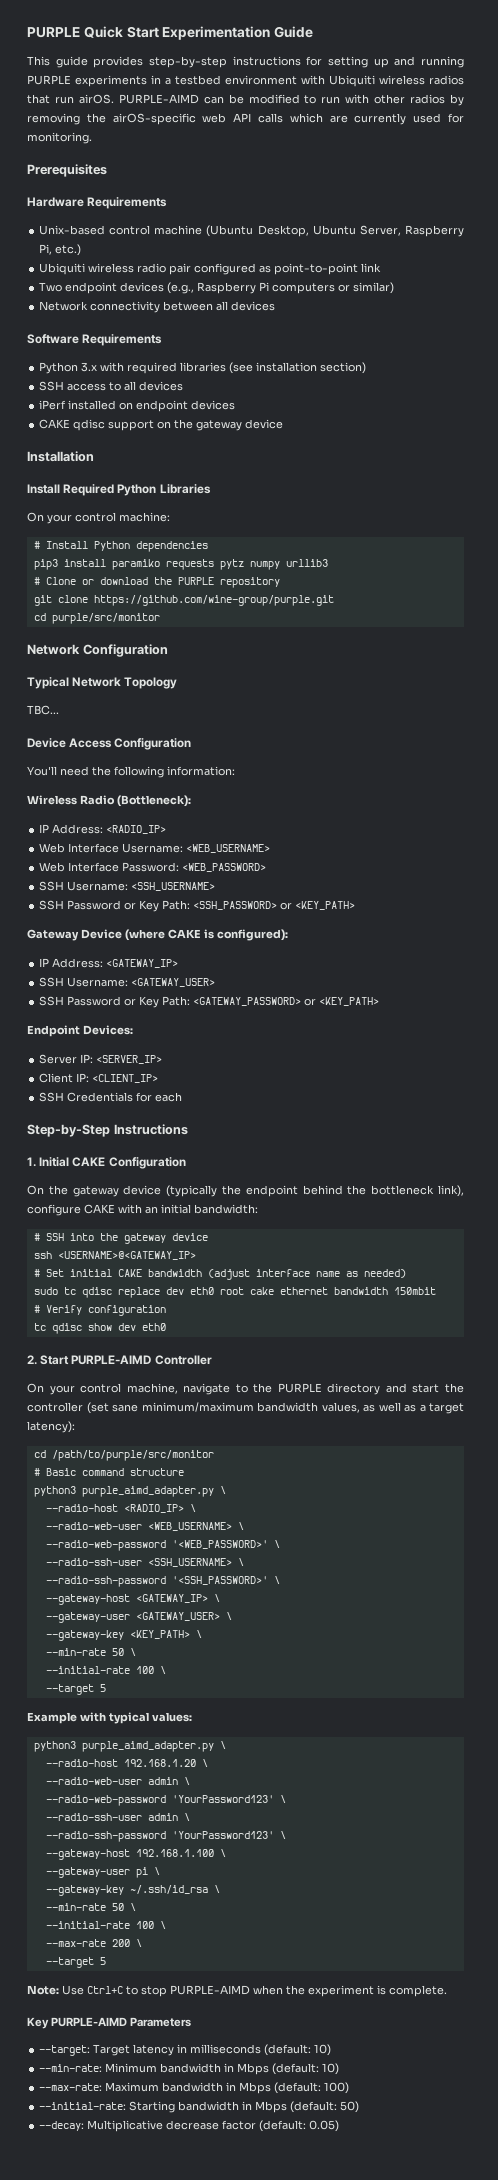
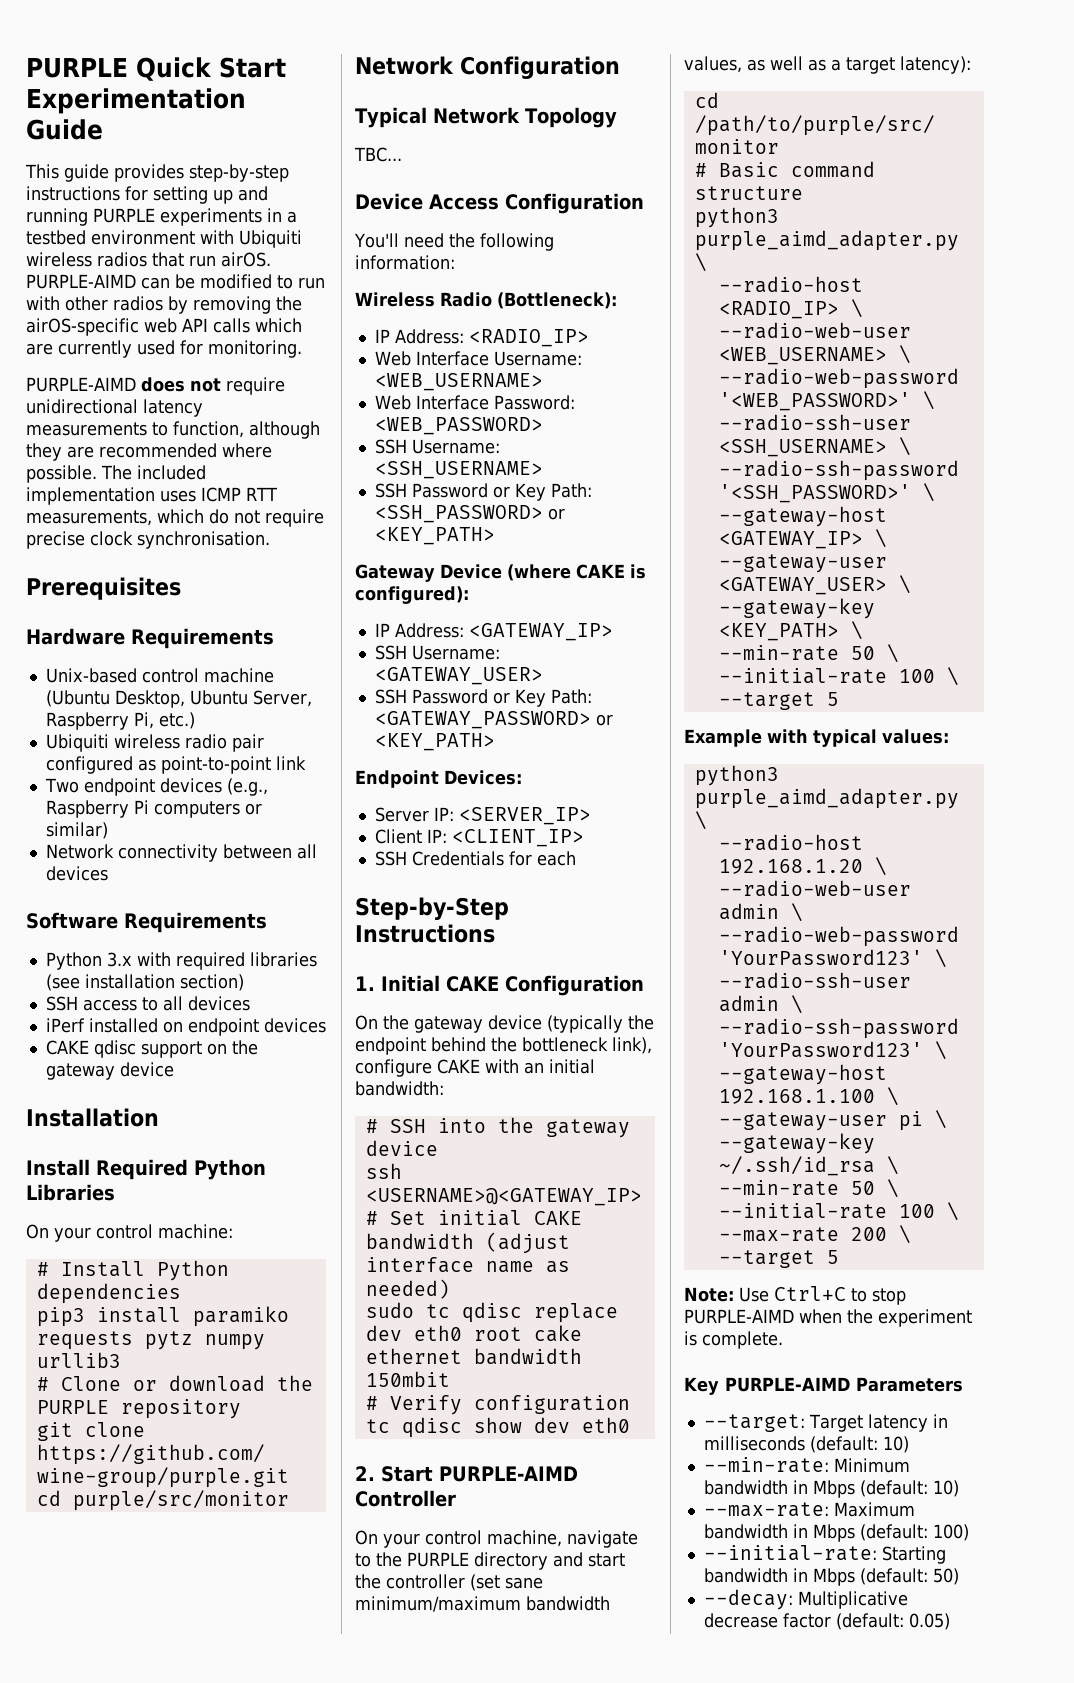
+ PURPLE-AIMD does not require unidirectional latency measurements to function, although they are recommended where possible. The included implementation uses ICMP RTT measurements, which do not require precise clock synchronisation.

